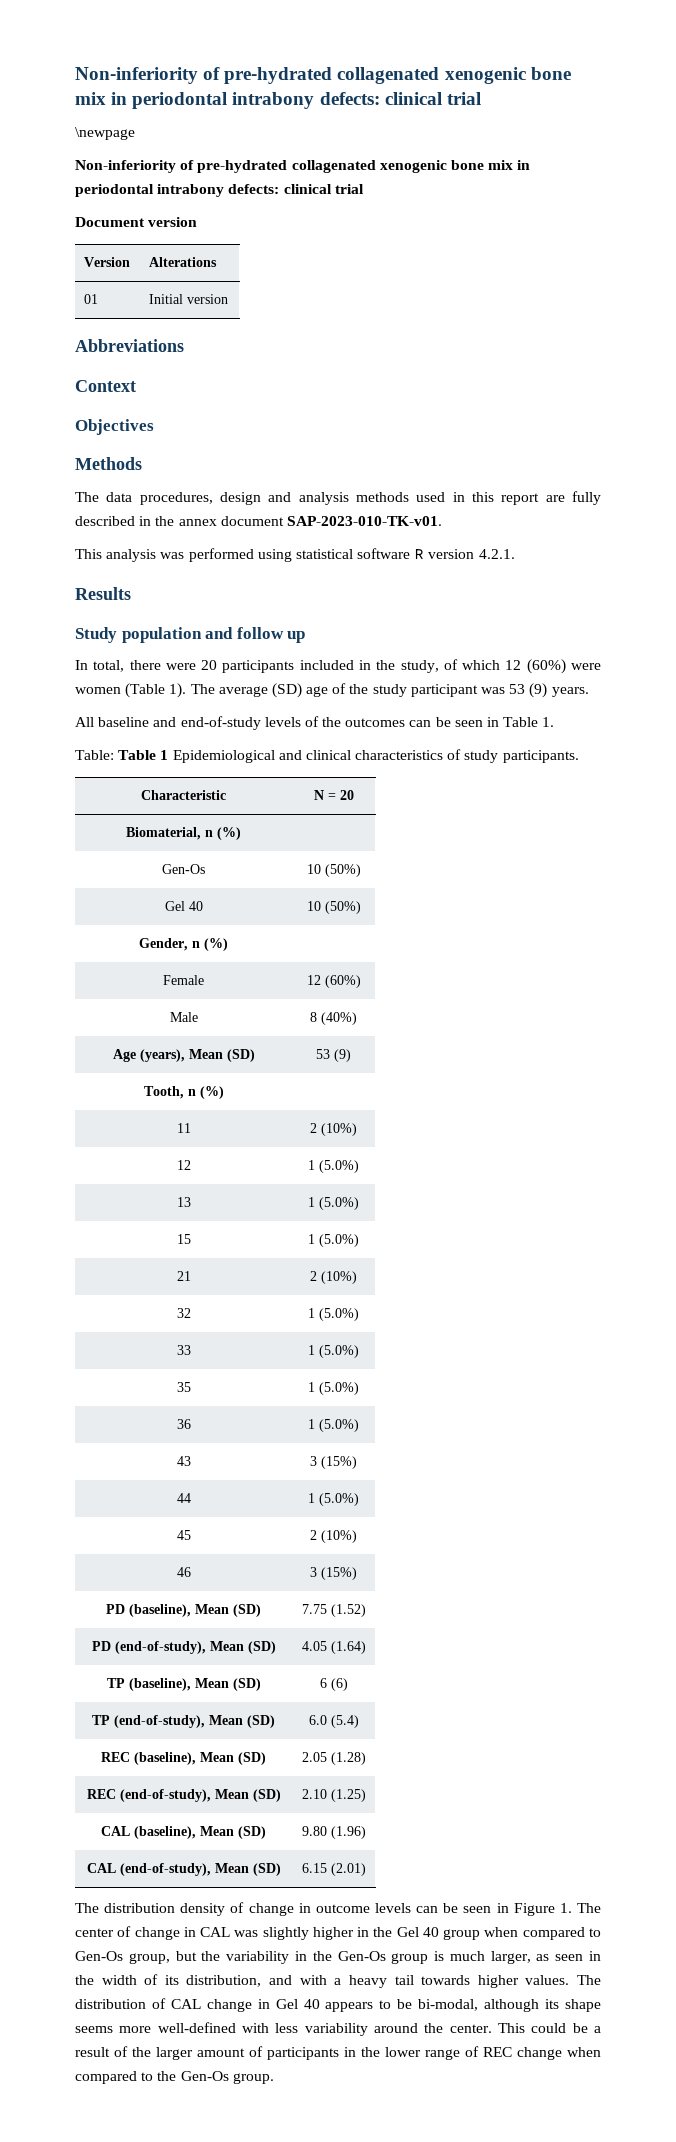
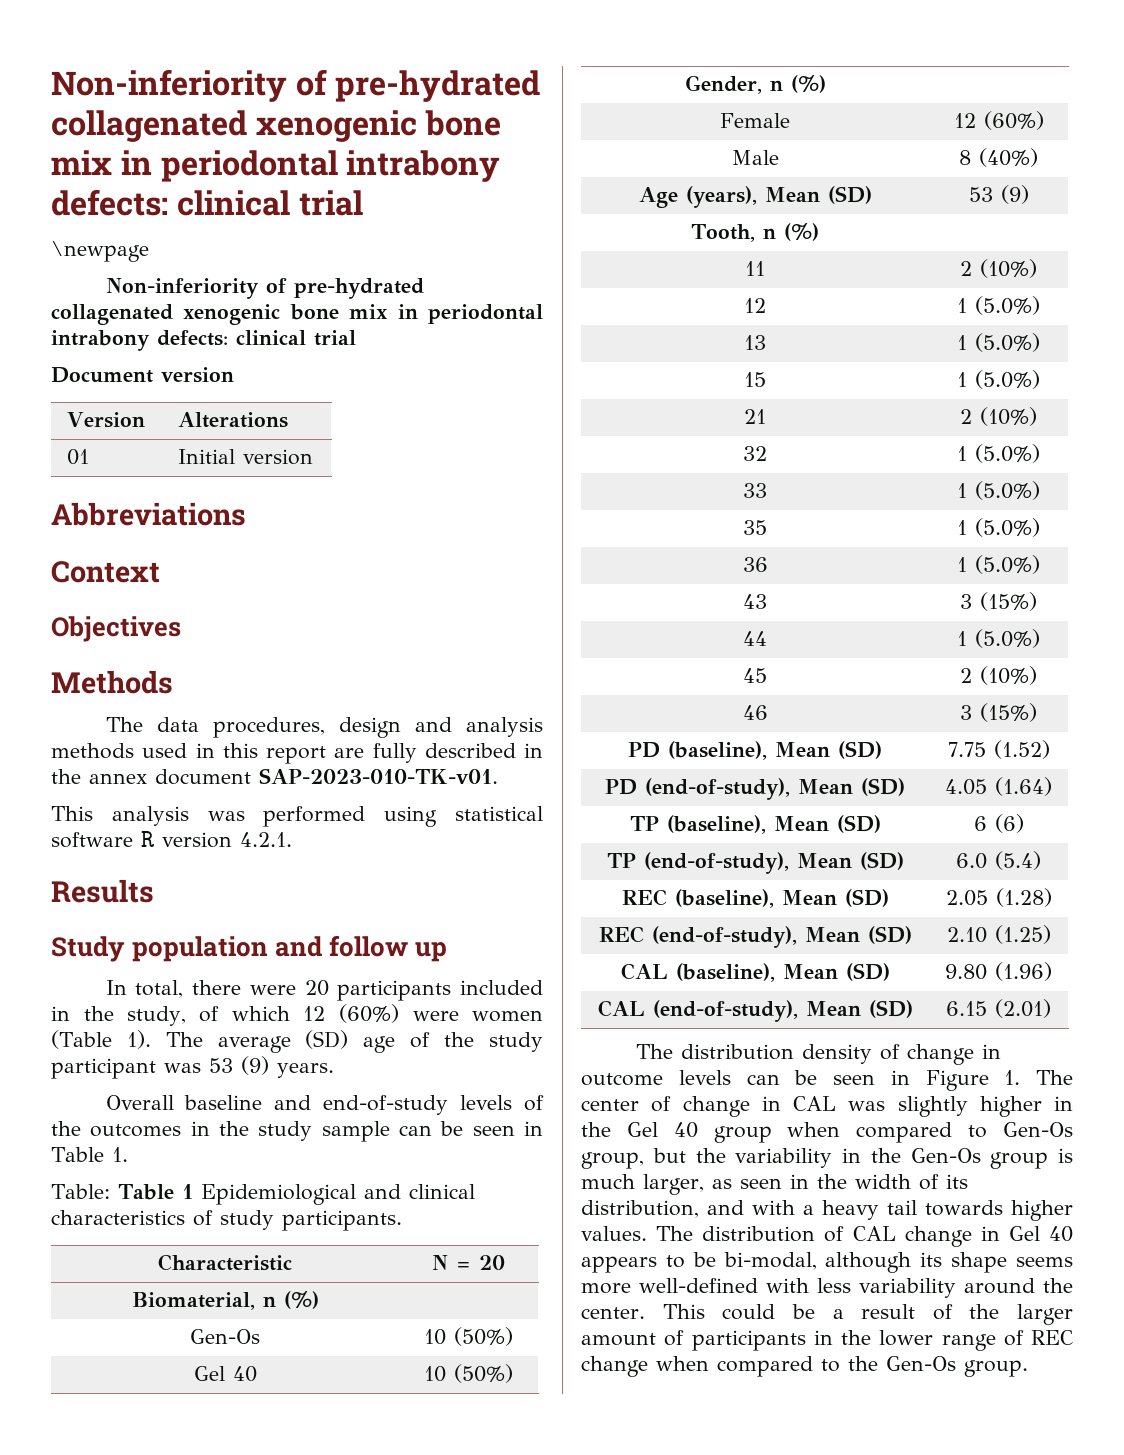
- All baseline and end-of-study levels of the outcomes can be seen in Table 1.
+ Overall baseline and end-of-study levels of the outcomes in the study sample can be seen in Table 1.

